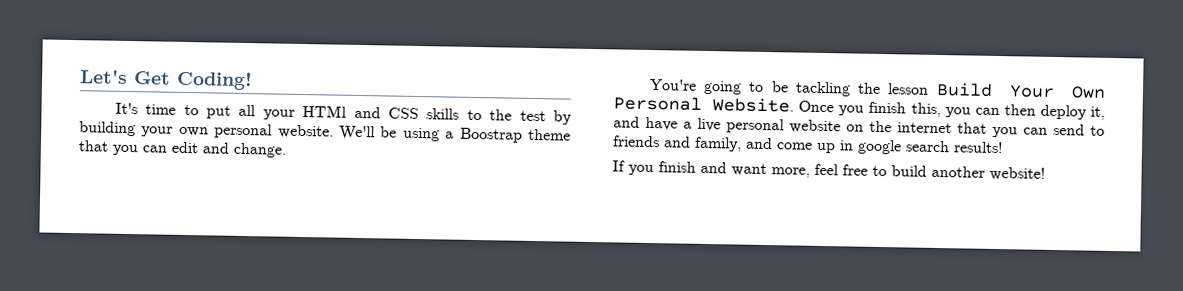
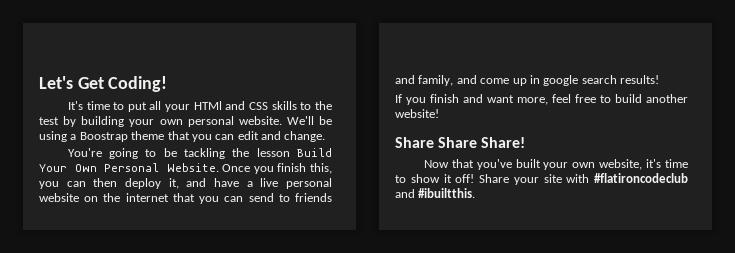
+ Share Share Share!
+ Now that you've built your own website, it's time to show it off! Share your site with #flatironcodeclub and #ibuiltthis.

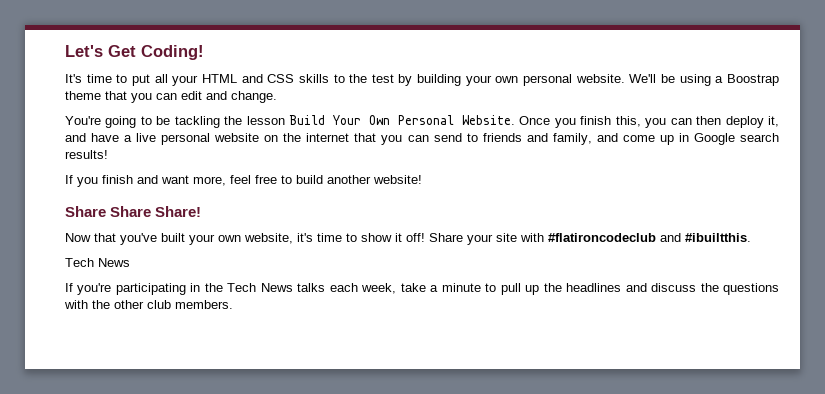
- It's time to put all your HTMl and CSS skills to the test by building your own personal website.
+ It's time to put all your HTML and CSS skills to the test by building your own personal website.
- Once you finish this, you can then deploy it, and have a live personal website on the internet that you can send to friends and family, and come up in google search results!
+ Once you finish this, you can then deploy it, and have a live personal website on the internet that you can send to friends and family, and come up in Google search results!
  Share your site with #flatironcodeclub and #ibuiltthis.
+ Tech News
+ If you're participating in the Tech News talks each week, take a minute to pull up the headlines and discuss the questions with the other club members.

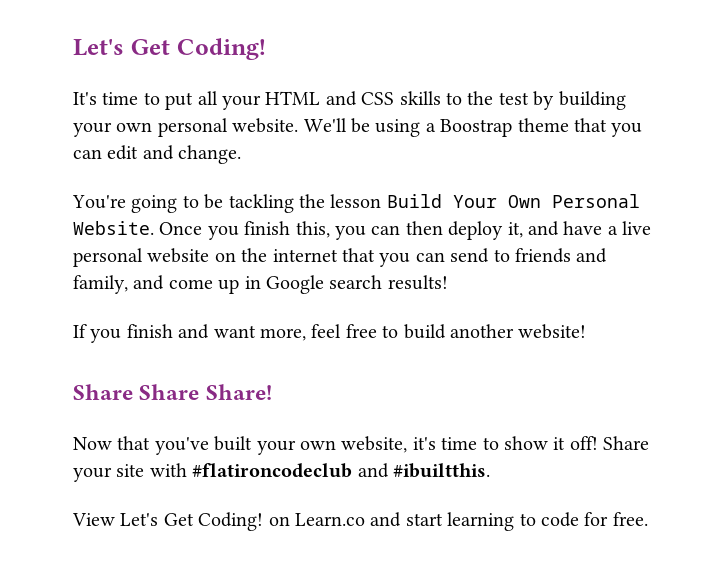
  Share your site with #flatironcodeclub and #ibuiltthis.
- Tech News
- If you're participating in the Tech News talks each week, take a minute to pull up the headlines and discuss the questions with the other club members.
+ View Let's Get Coding! on Learn.co and start learning to code for free.

